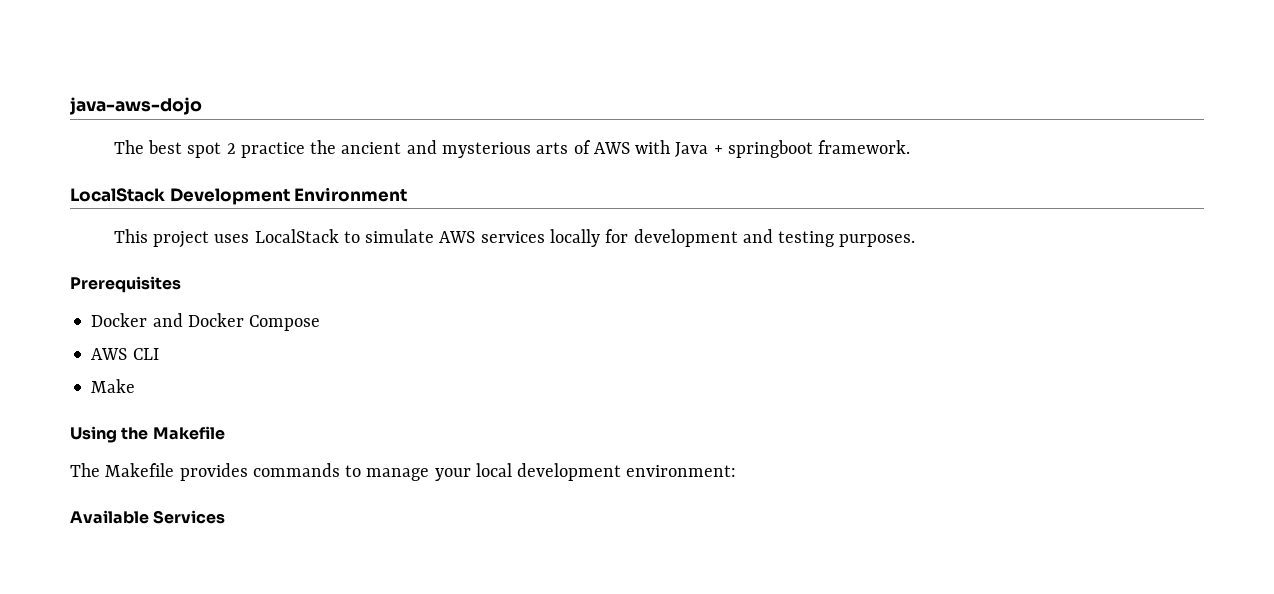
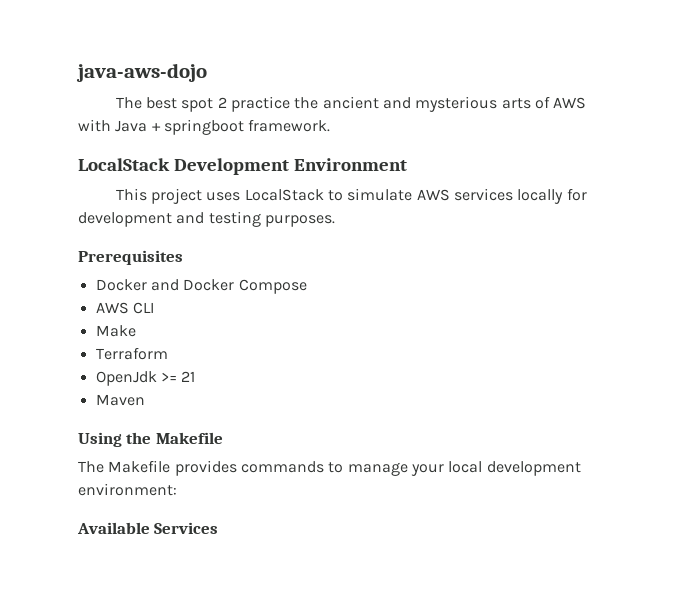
+ Terraform
+ OpenJdk >= 21
+ Maven

